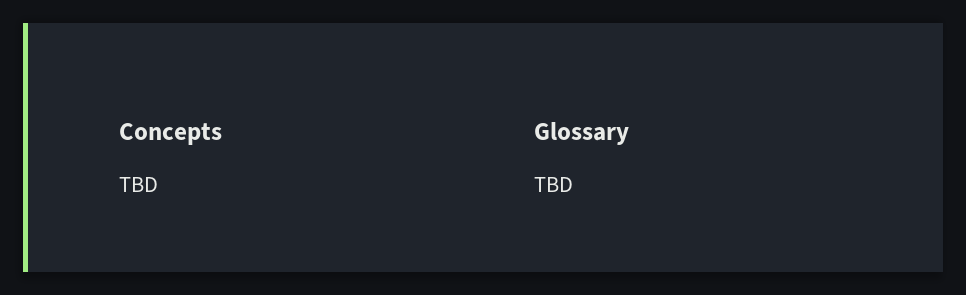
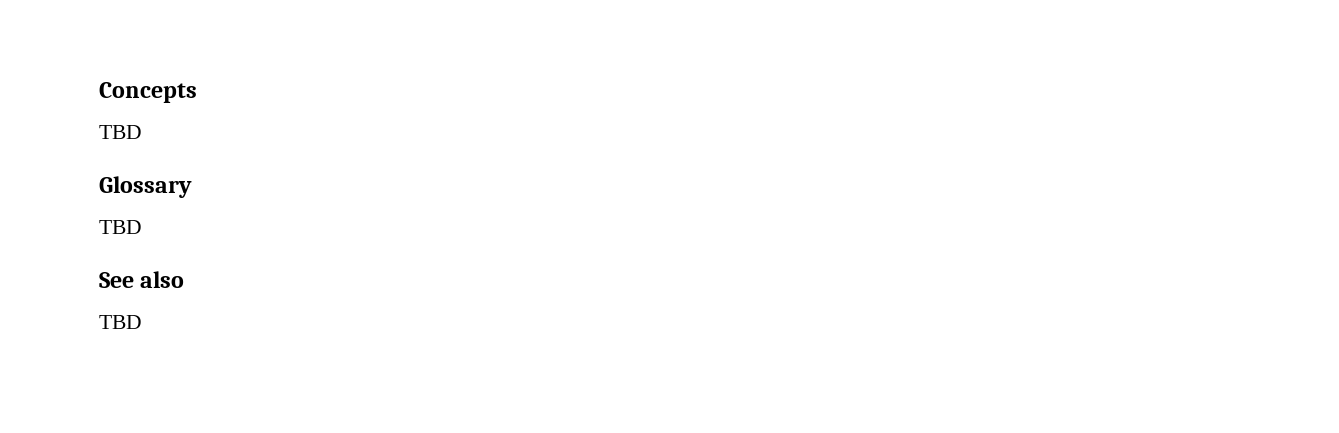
+ See also
+ TBD

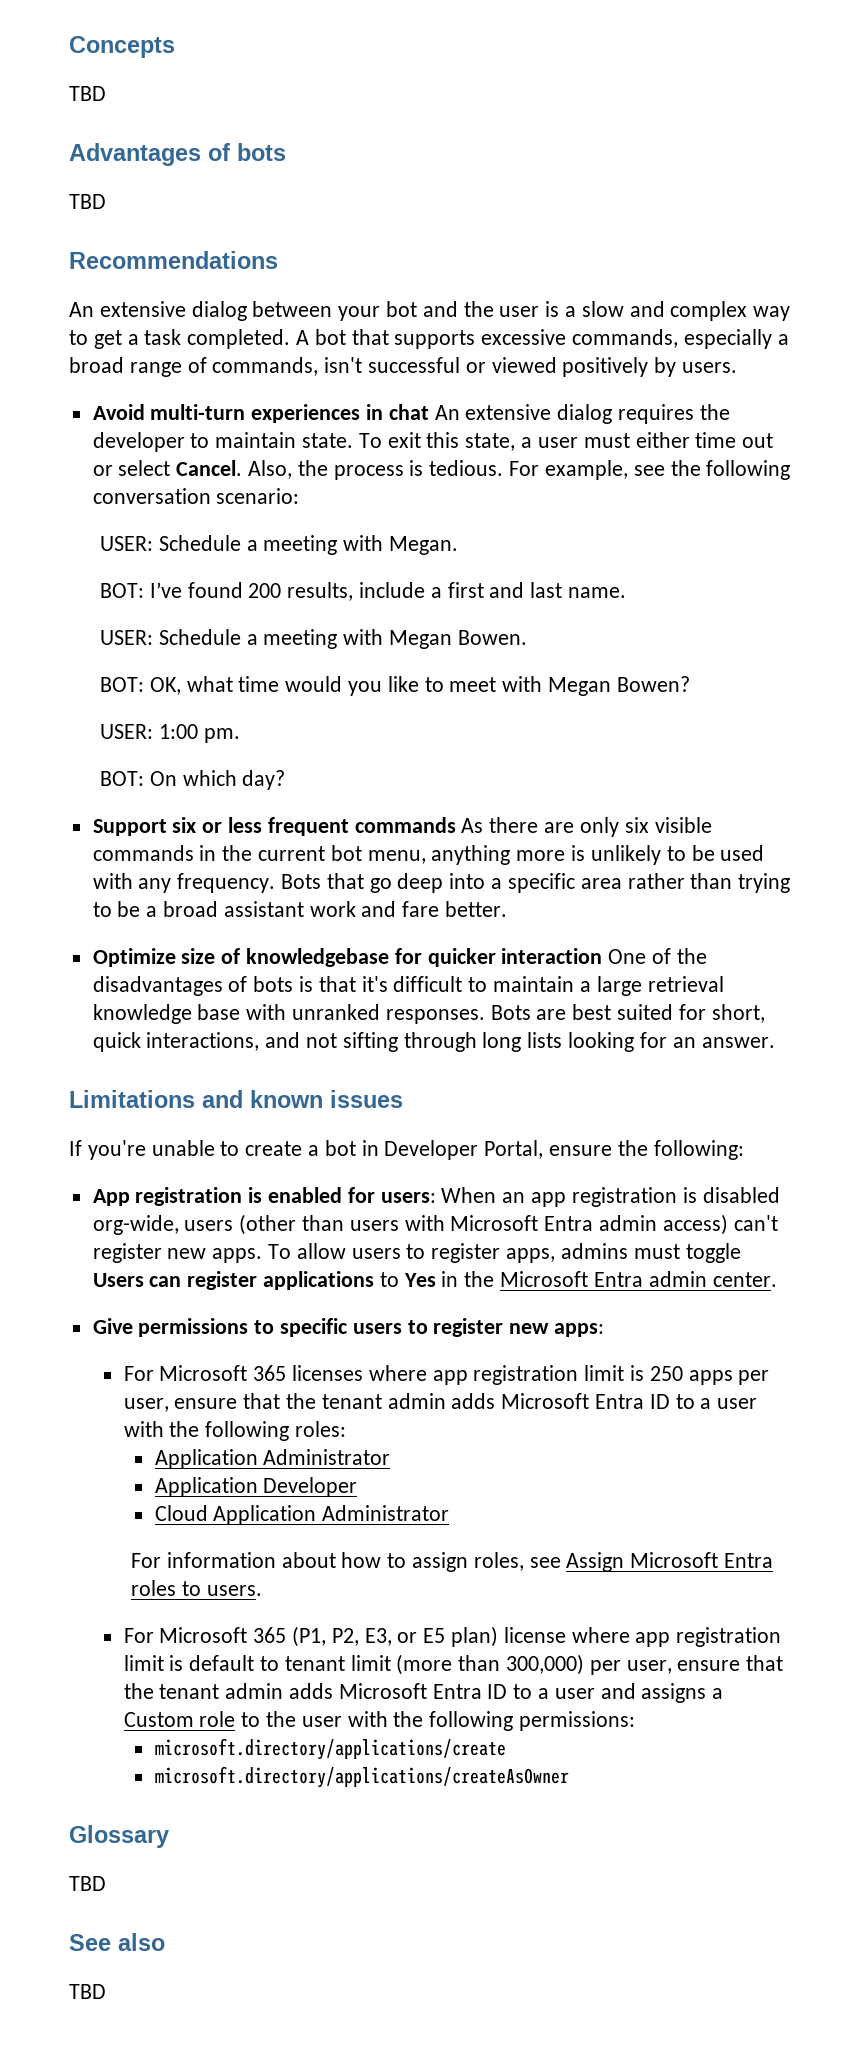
+ Advantages of bots
+ TBD
+ Recommendations
+ An extensive dialog between your bot and the user is a slow and complex way to get a task completed. A bot that supports excessive commands, especially a broad range of commands, isn't successful or viewed positively by users.
+ Avoid multi-turn experiences in chat An extensive dialog requires the developer to maintain state. To exit this state, a user must either time out or select Cancel. Also, the process is tedious. For example, see the following conversation scenario:
+ USER: Schedule a meeting with Megan.
+ BOT: I’ve found 200 results, include a first and last name.
+ USER: Schedule a meeting with Megan Bowen.
+ BOT: OK, what time would you like to meet with Megan Bowen?
+ USER: 1:00 pm.
+ BOT: On which day?
+ Support six or less frequent commands As there are only six visible commands in the current bot menu, anything more is unlikely to be used with any frequency. Bots that go deep into a specific area rather than trying to be a broad assistant work and fare better.
+ Optimize size of knowledgebase for quicker interaction One of the disadvantages of bots is that it's difficult to maintain a large retrieval knowledge base with unranked responses. Bots are best suited for short, quick interactions, and not sifting through long lists looking for an answer.
+ Limitations and known issues
+ If you're unable to create a bot in Developer Portal, ensure the following:
+ App registration is enabled for users: When an app registration is disabled org-wide, users (other than users with Microsoft Entra admin access) can't register new apps. To allow users to register apps, admins must toggle Users can register applications to Yes in the Microsoft Entra admin center.
+ Give permissions to specific users to register new apps:
+ For Microsoft 365 licenses where app registration limit is 250 apps per user, ensure that the tenant admin adds Microsoft Entra ID to a user with the following roles:
+ Application Administrator
+ Application Developer
+ Cloud Application Administrator
+ For information about how to assign roles, see Assign Microsoft Entra roles to users.
+ For Microsoft 365 (P1, P2, E3, or E5 plan) license where app registration limit is default to tenant limit (more than 300,000) per user, ensure that the tenant admin adds Microsoft Entra ID to a user and assigns a Custom role to the user with the following permissions:
+ microsoft.directory/applications/create
+ microsoft.directory/applications/createAsOwner

